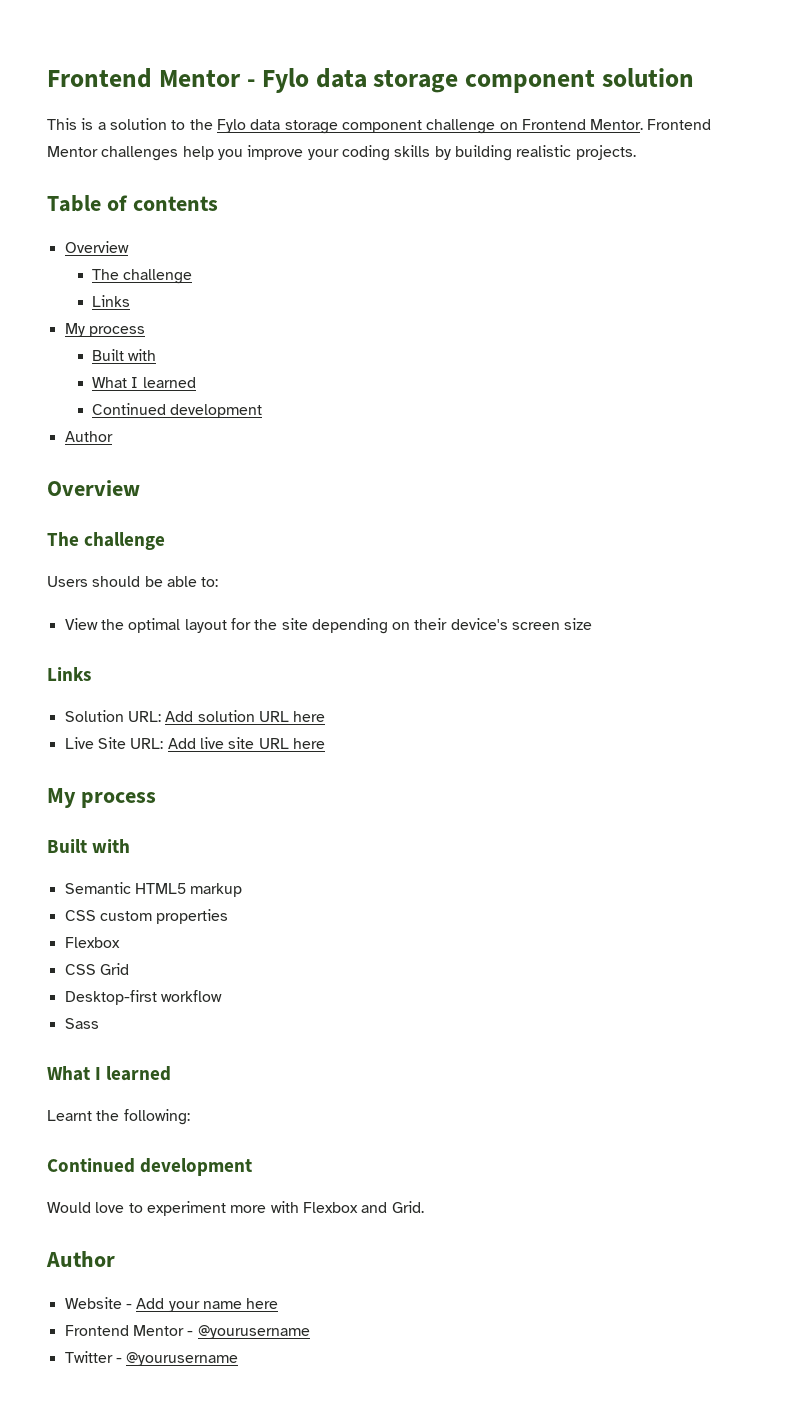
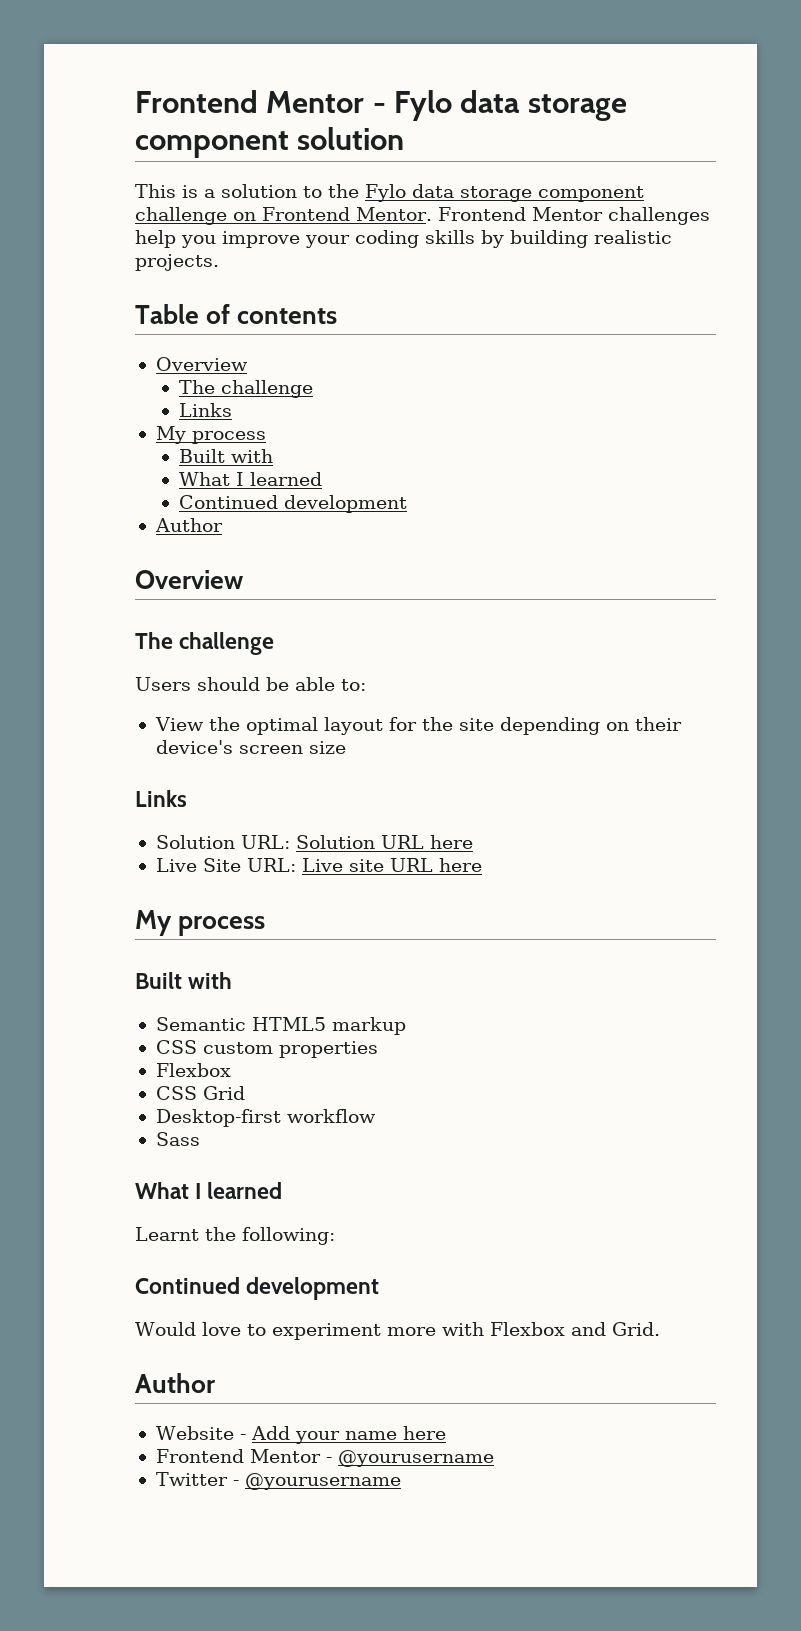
- Solution URL: Add solution URL here
+ Solution URL: Solution URL here
- Live Site URL: Add live site URL here
+ Live Site URL: Live site URL here

